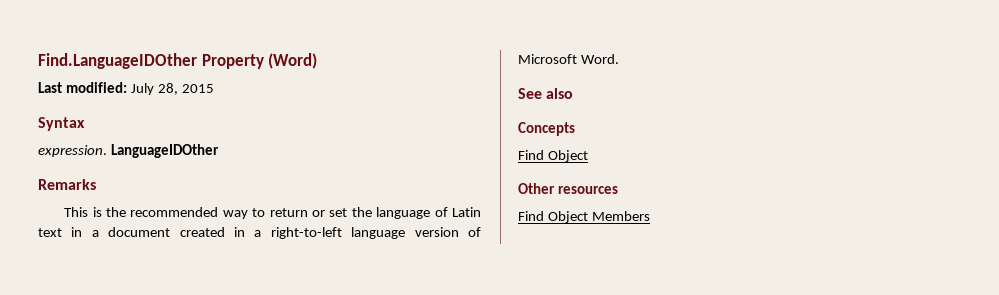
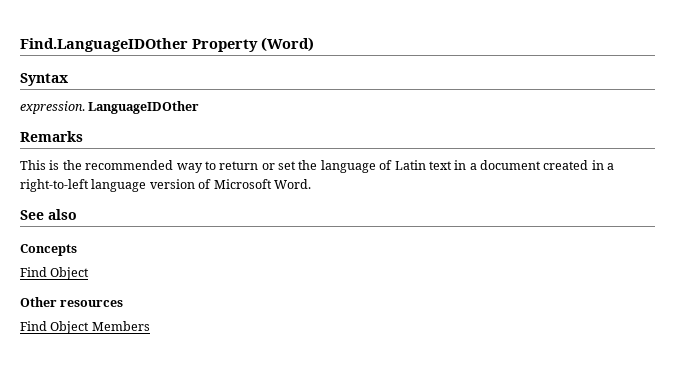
- Last modified: July 28, 2015

